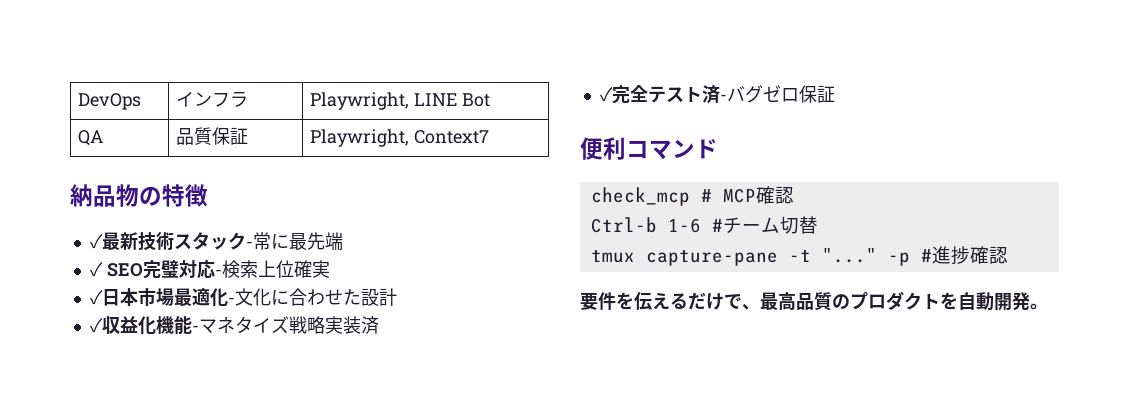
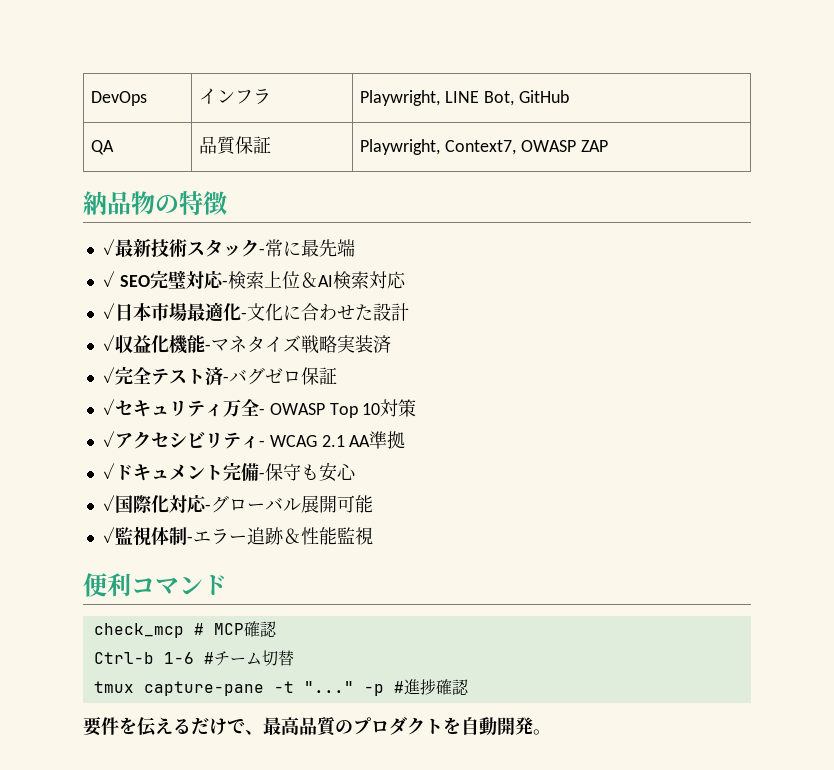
- DevOps | インフラ | Playwright, LINE Bot
+ DevOps | インフラ | Playwright, LINE Bot, GitHub
- QA | 品質保証 | Playwright, Context7
+ QA | 品質保証 | Playwright, Context7, OWASP ZAP
- ✓ SEO完璧対応-検索上位確実
+ ✓ SEO完璧対応-検索上位＆AI検索対応
+ ✓セキュリティ万全- OWASP Top 10対策
+ ✓アクセシビリティ- WCAG 2.1 AA準拠
+ ✓ドキュメント完備-保守も安心
+ ✓国際化対応-グローバル展開可能
+ ✓監視体制-エラー追跡＆性能監視

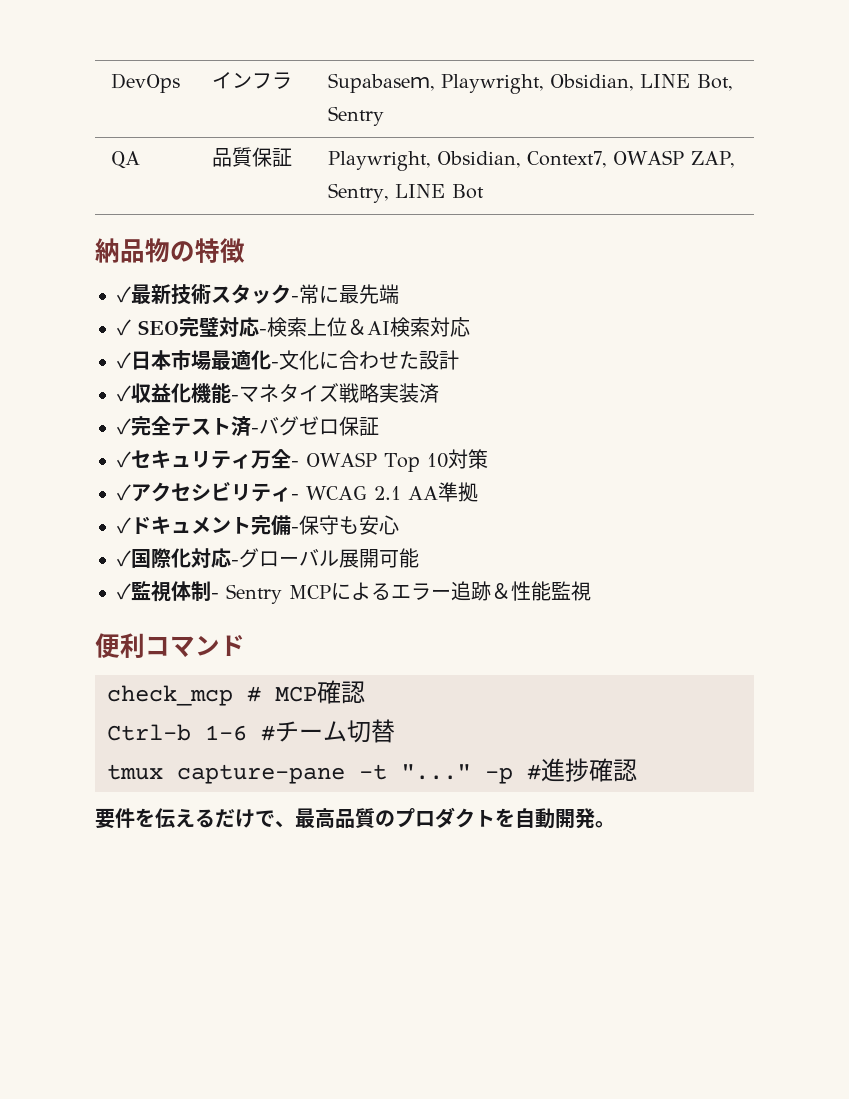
- DevOps | インフラ | Playwright, LINE Bot, GitHub
+ DevOps | インフラ | Supabaseｍ, Playwright, Obsidian, LINE Bot, Sentry
- QA | 品質保証 | Playwright, Context7, OWASP ZAP
+ QA | 品質保証 | Playwright, Obsidian, Context7, OWASP ZAP, Sentry, LINE Bot
- ✓監視体制-エラー追跡＆性能監視
+ ✓監視体制- Sentry MCPによるエラー追跡＆性能監視

